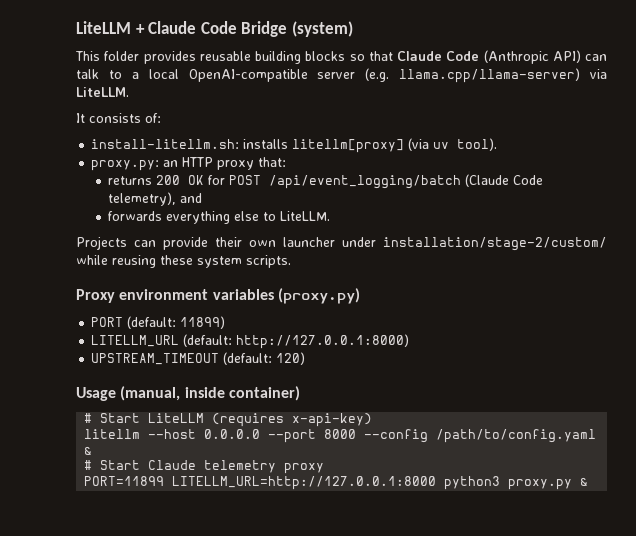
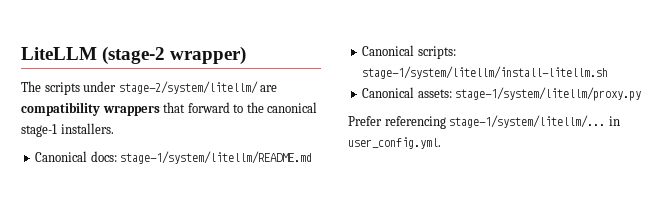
- LiteLLM + Claude Code Bridge (system)
- This folder provides reusable building blocks so that Claude Code (Anthropic API) can talk to a local OpenAI-compatible server (e.g. llama.cpp/llama-server) via LiteLLM.
- It consists of:
- install-litellm.sh: installs litellm[proxy] (via uv tool).
- proxy.py: an HTTP proxy that:
- returns 200 OK for POST /api/event_logging/batch (Claude Code telemetry), and
- forwards everything else to LiteLLM.
- Projects can provide their own launcher under installation/stage-2/custom/ while reusing these system scripts.
- Proxy environment variables (proxy.py)
- PORT (default: 11899)
- LITELLM_URL (default: http://127.0.0.1:8000)
- UPSTREAM_TIMEOUT (default: 120)
- Usage (manual, inside container)
- # Start LiteLLM (requires x-api-key)
- litellm --host 0.0.0.0 --port 8000 --config /path/to/config.yaml &
- # Start Claude telemetry proxy
- PORT=11899 LITELLM_URL=http://127.0.0.1:8000 python3 proxy.py &
+ LiteLLM (stage-2 wrapper)
+ The scripts under stage-2/system/litellm/ are compatibility wrappers that forward to the canonical stage-1 installers.
+ Canonical docs: stage-1/system/litellm/README.md
+ Canonical scripts: stage-1/system/litellm/install-litellm.sh
+ Canonical assets: stage-1/system/litellm/proxy.py
+ Prefer referencing stage-1/system/litellm/... in user_config.yml.

